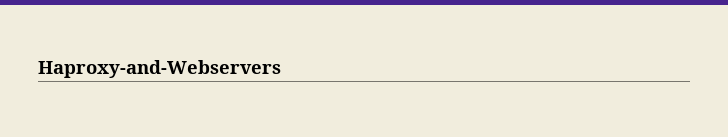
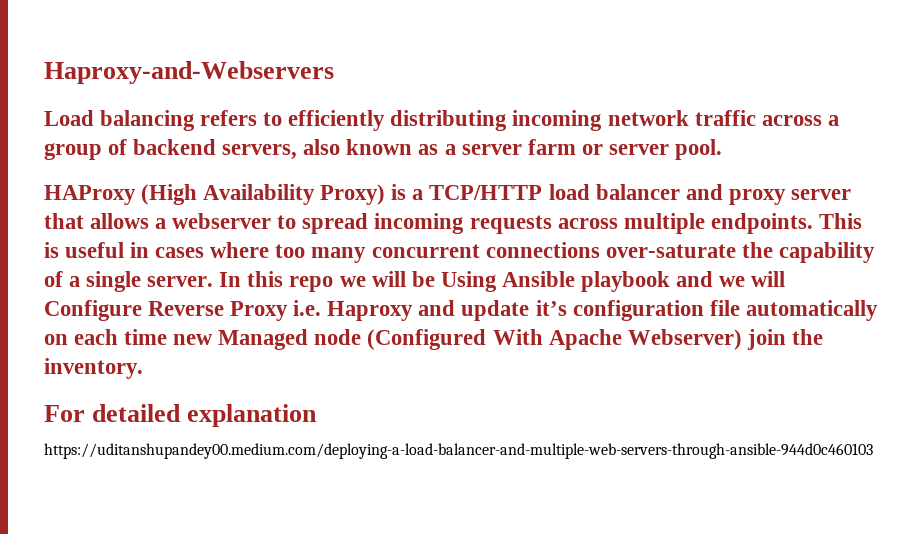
+ Load balancing refers to efficiently distributing incoming network traffic across a group of backend servers, also known as a server farm or server pool.
+ HAProxy (High Availability Proxy) is a TCP/HTTP load balancer and proxy server that allows a webserver to spread incoming requests across multiple endpoints. This is useful in cases where too many concurrent connections over-saturate the capability of a single server. In this repo we will be Using Ansible playbook and we will Configure Reverse Proxy i.e. Haproxy and update it’s configuration file automatically on each time new Managed node (Configured With Apache Webserver) join the inventory.
+ For detailed explanation
+ https://uditanshupandey00.medium.com/deploying-a-load-balancer-and-multiple-web-servers-through-ansible-944d0c460103

